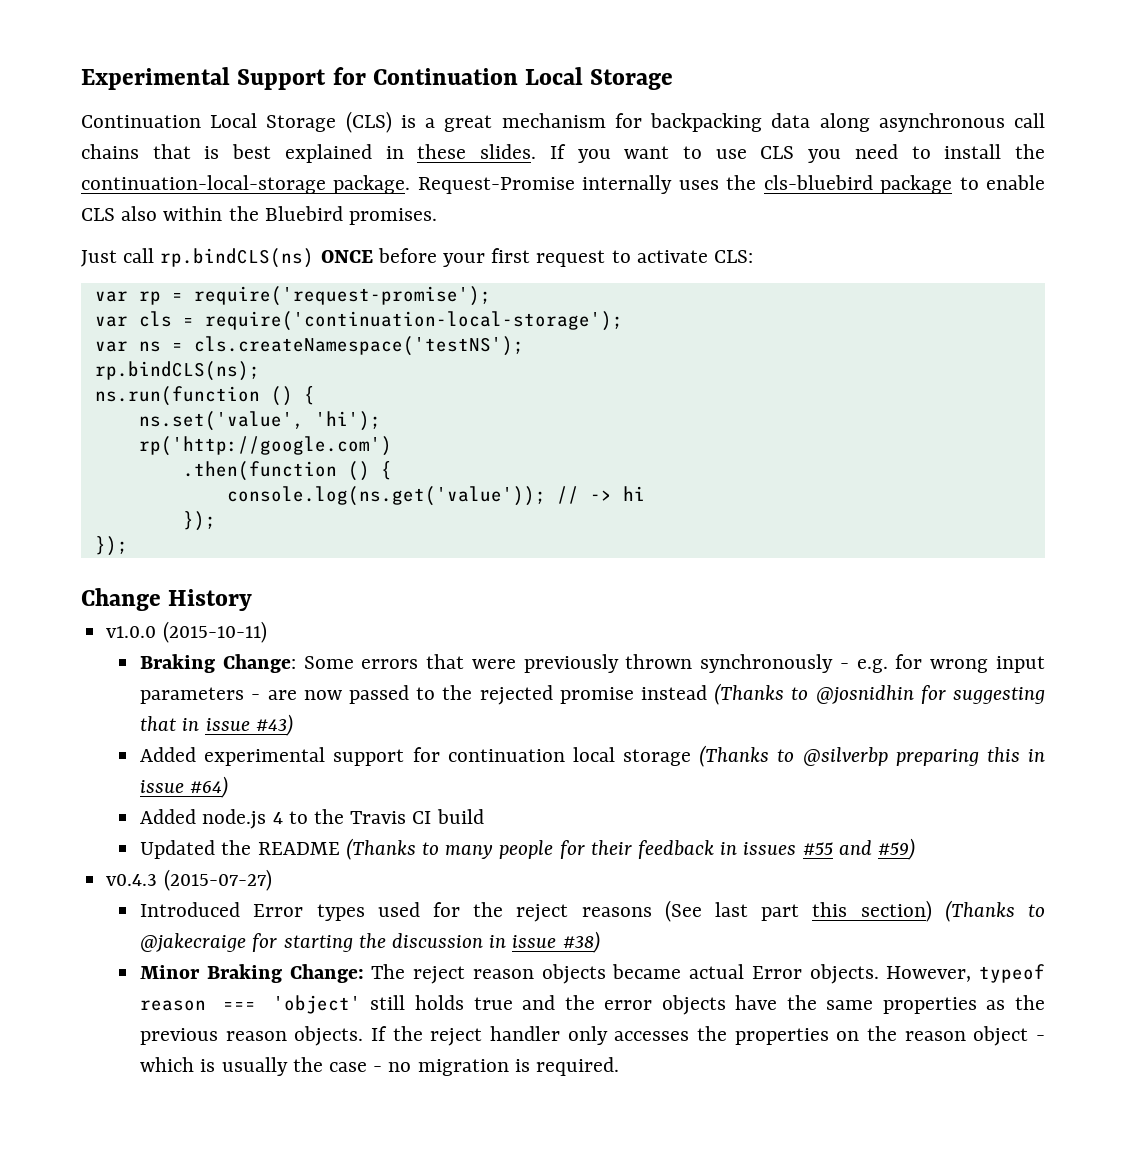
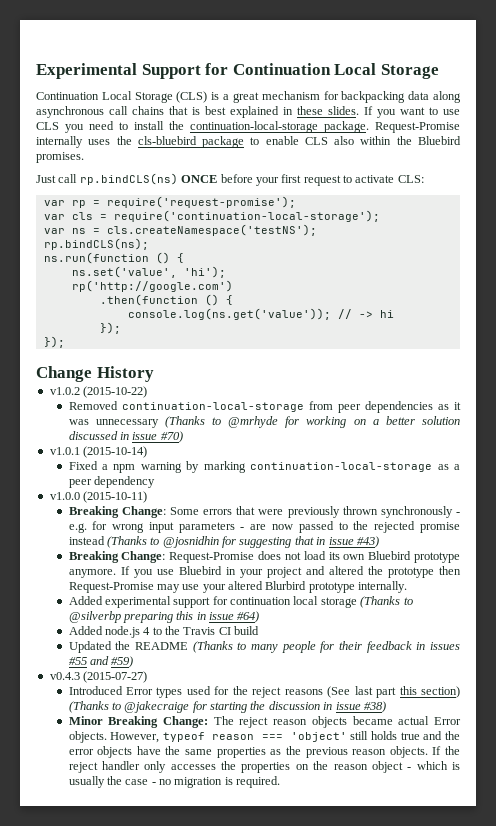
+ v1.0.2 (2015-10-22)
+ Removed continuation-local-storage from peer dependencies as it was unnecessary (Thanks to @mrhyde for working on a better solution discussed in issue #70)
+ v1.0.1 (2015-10-14)
+ Fixed a npm warning by marking continuation-local-storage as a peer dependency
- Braking Change: Some errors that were previously thrown synchronously - e.g. for wrong input parameters - are now passed to the rejected promise instead (Thanks to @josnidhin for suggesting that in issue #43)
+ Breaking Change: Some errors that were previously thrown synchronously - e.g. for wrong input parameters - are now passed to the rejected promise instead (Thanks to @josnidhin for suggesting that in issue #43)
+ Breaking Change: Request-Promise does not load its own Bluebird prototype anymore. If you use Bluebird in your project and altered the prototype then Request-Promise may use your altered Blurbird prototype internally.
- Minor Braking Change: The reject reason objects became actual Error objects.
+ Minor Breaking Change: The reject reason objects became actual Error objects.

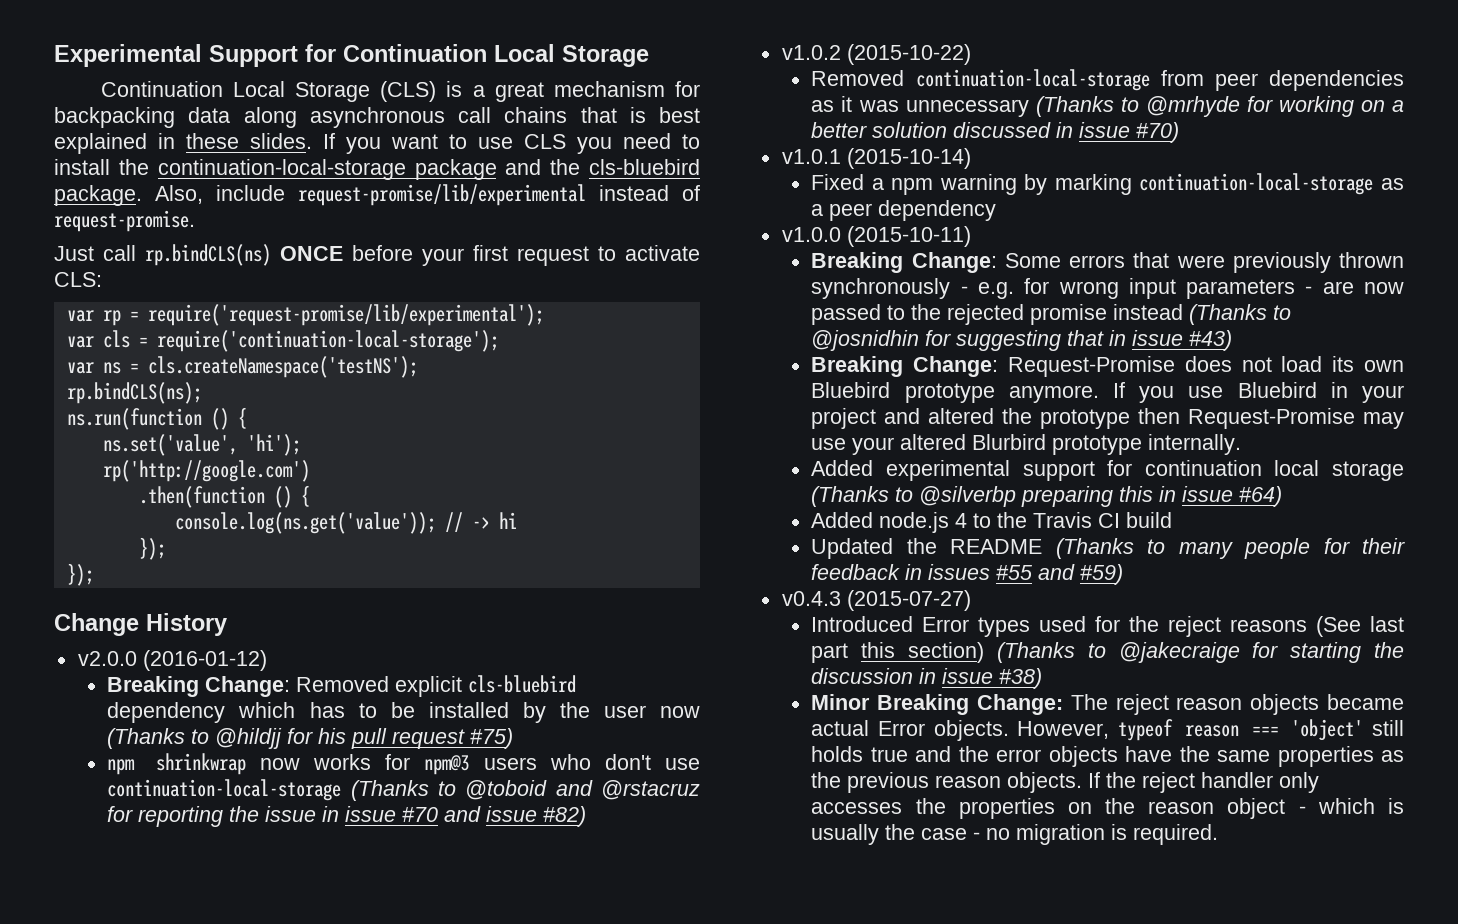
- If you want to use CLS you need to install the continuation-local-storage package. Request-Promise internally uses the cls-bluebird package to enable CLS also within the Bluebird promises.
+ If you want to use CLS you need to install the continuation-local-storage package and the cls-bluebird package. Also, include request-promise/lib/experimental instead of request-promise.
- var rp = require('request-promise');
+ var rp = require('request-promise/lib/experimental');
+ v2.0.0 (2016-01-12)
+ Breaking Change: Removed explicit cls-bluebird dependency which has to be installed by the user now (Thanks to @hildjj for his pull request #75)
+ npm shrinkwrap now works for npm@3 users who don't use continuation-local-storage (Thanks to @toboid and @rstacruz for reporting the issue in issue #70 and issue #82)

